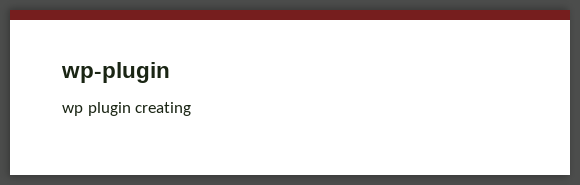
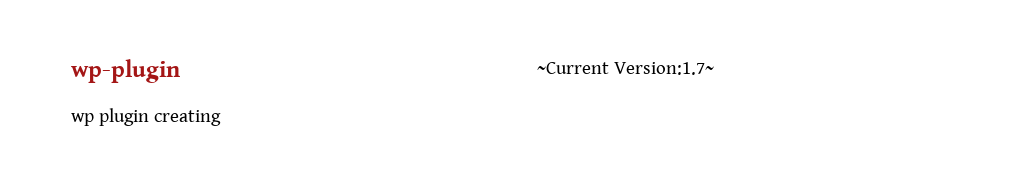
+ ~Current Version:1.7~

